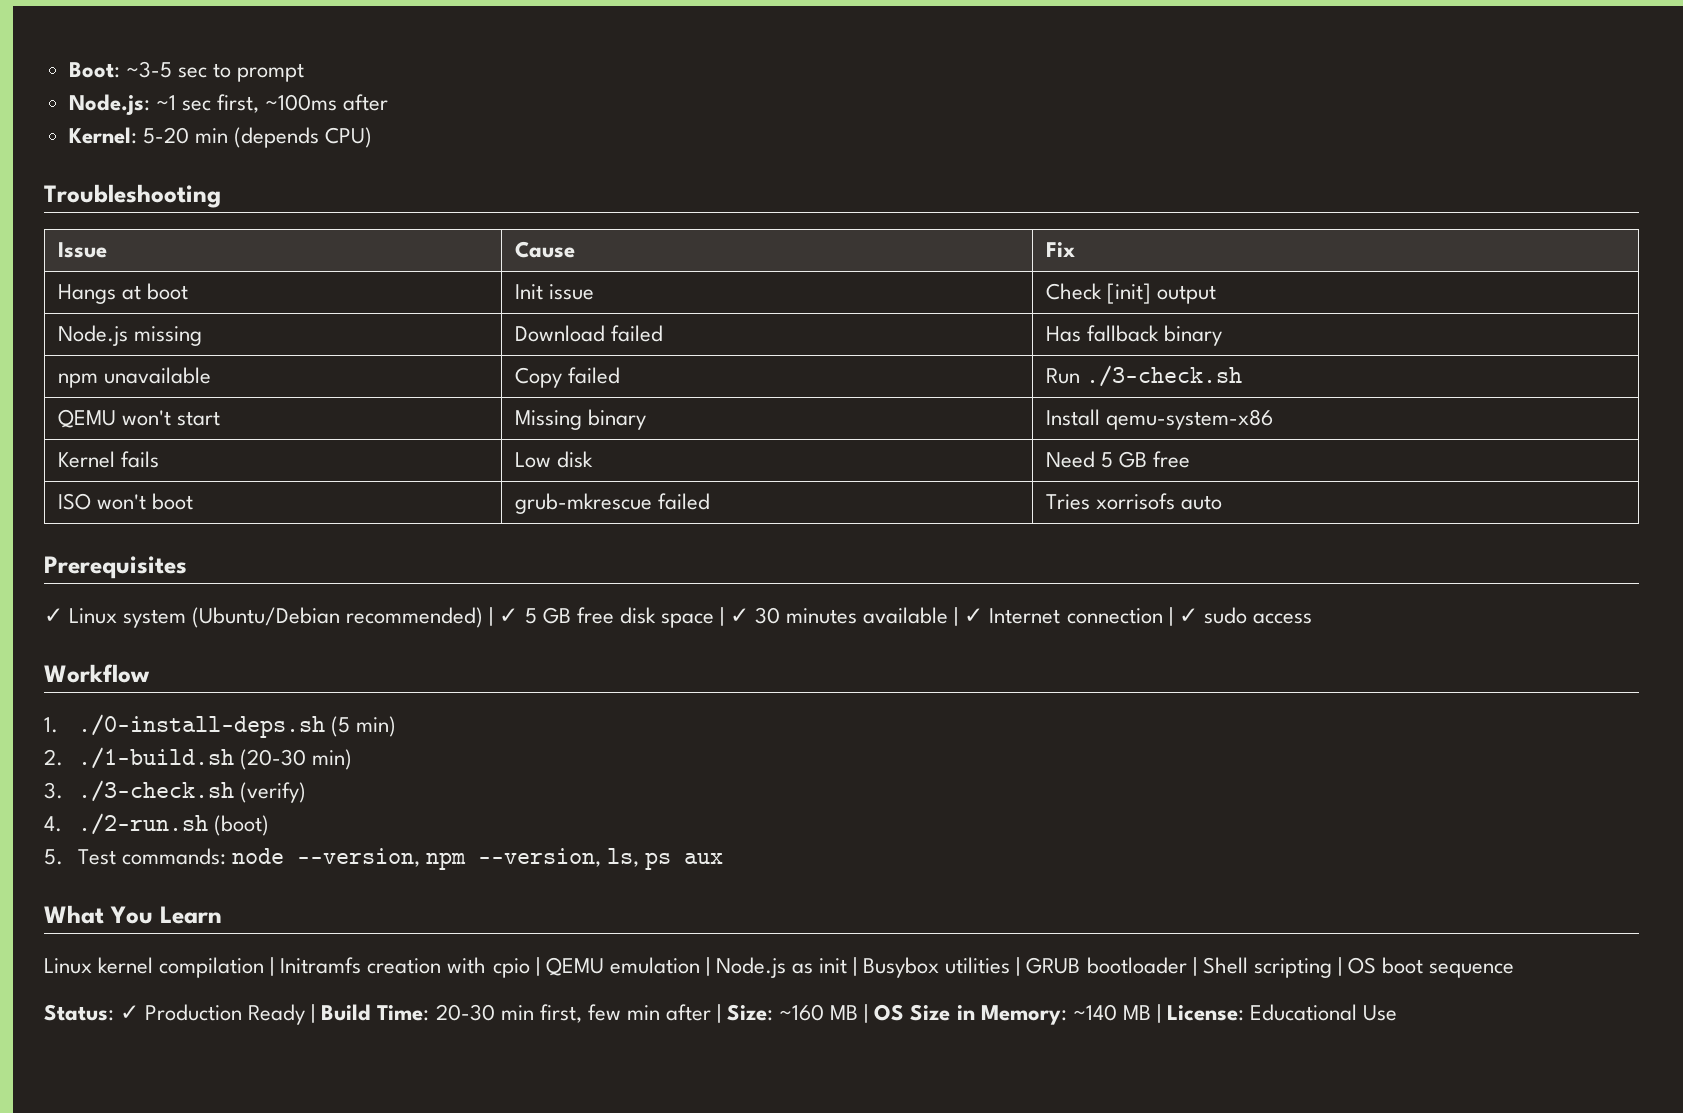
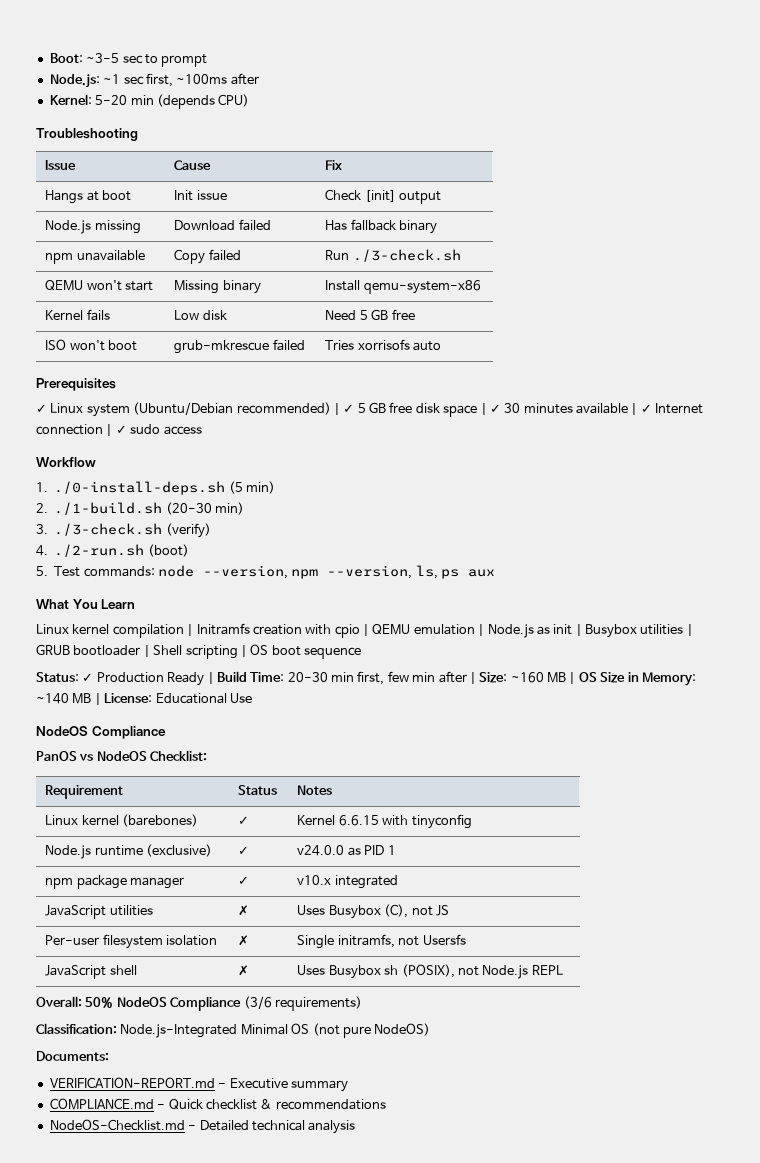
  Status: ✓ Production Ready | Build Time: 20-30 min first, few min after | Size: ~160 MB | OS Size in Memory: ~140 MB | License: Educational Use
+ NodeOS Compliance
+ PanOS vs NodeOS Checklist:
+ Requirement | Status | Notes
+ Linux kernel (barebones) | ✓ | Kernel 6.6.15 with tinyconfig
+ Node.js runtime (exclusive) | ✓ | v24.0.0 as PID 1
+ npm package manager | ✓ | v10.x integrated
+ JavaScript utilities | ✗ | Uses Busybox (C), not JS
+ Per-user filesystem isolation | ✗ | Single initramfs, not Usersfs
+ JavaScript shell | ✗ | Uses Busybox sh (POSIX), not Node.js REPL
+ Overall: 50% NodeOS Compliance (3/6 requirements)
+ Classification: Node.js-Integrated Minimal OS (not pure NodeOS)
+ Documents:
+ VERIFICATION-REPORT.md - Executive summary
+ COMPLIANCE.md - Quick checklist & recommendations
+ NodeOS-Checklist.md - Detailed technical analysis

